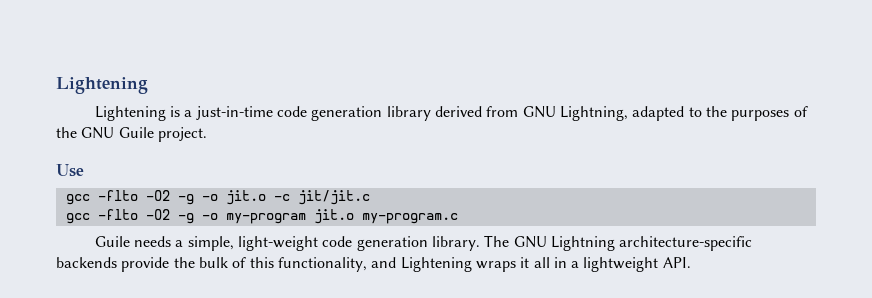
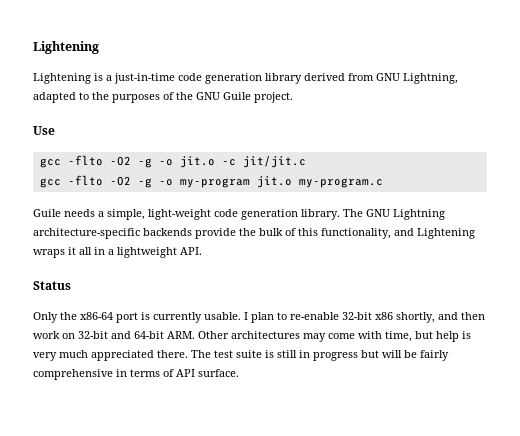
+ Status
+ Only the x86-64 port is currently usable. I plan to re-enable 32-bit x86 shortly, and then work on 32-bit and 64-bit ARM. Other architectures may come with time, but help is very much appreciated there. The test suite is still in progress but will be fairly comprehensive in terms of API surface.

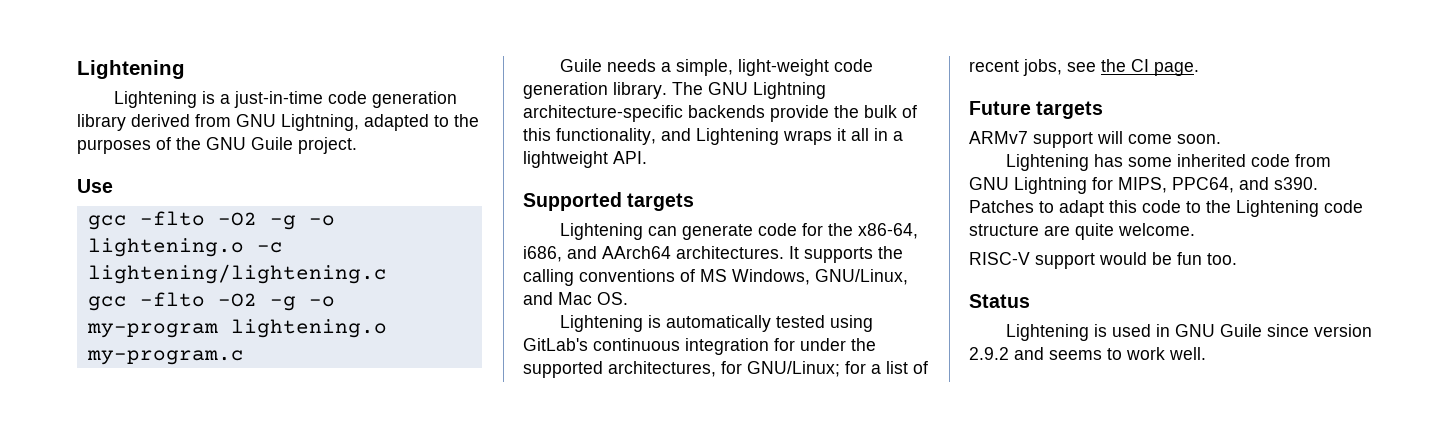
- gcc -flto -O2 -g -o jit.o -c jit/jit.c
+ gcc -flto -O2 -g -o lightening.o -c lightening/lightening.c
- gcc -flto -O2 -g -o my-program jit.o my-program.c
+ gcc -flto -O2 -g -o my-program lightening.o my-program.c
+ Supported targets
+ Lightening can generate code for the x86-64, i686, and AArch64 architectures. It supports the calling conventions of MS Windows, GNU/Linux, and Mac OS.
+ Lightening is automatically tested using GitLab's continuous integration for under the supported architectures, for GNU/Linux; for a list of recent jobs, see the CI page.
+ Future targets
+ ARMv7 support will come soon.
+ Lightening has some inherited code from GNU Lightning for MIPS, PPC64, and s390. Patches to adapt this code to the Lightening code structure are quite welcome.
+ RISC-V support would be fun too.
  Status
- Only the x86-64 port is currently usable. I plan to re-enable 32-bit x86 shortly, and then work on 32-bit and 64-bit ARM. Other architectures may come with time, but help is very much appreciated there. The test suite is still in progress but will be fairly comprehensive in terms of API surface.
+ Lightening is used in GNU Guile since version 2.9.2 and seems to work well.

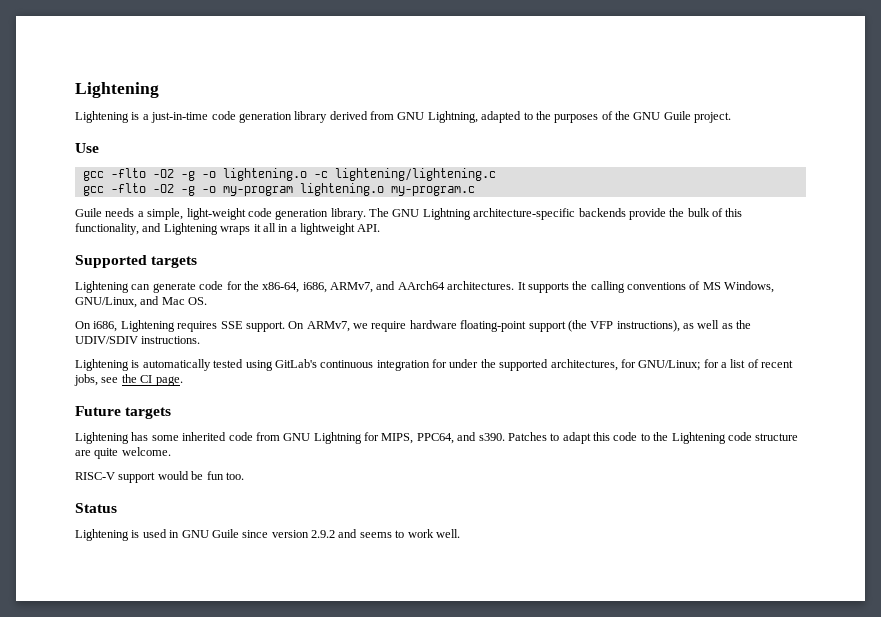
- Lightening can generate code for the x86-64, i686, and AArch64 architectures.
+ Lightening can generate code for the x86-64, i686, ARMv7, and AArch64 architectures.
+ On i686, Lightening requires SSE support. On ARMv7, we require hardware floating-point support (the VFP instructions), as well as the UDIV/SDIV instructions.
- ARMv7 support will come soon.

